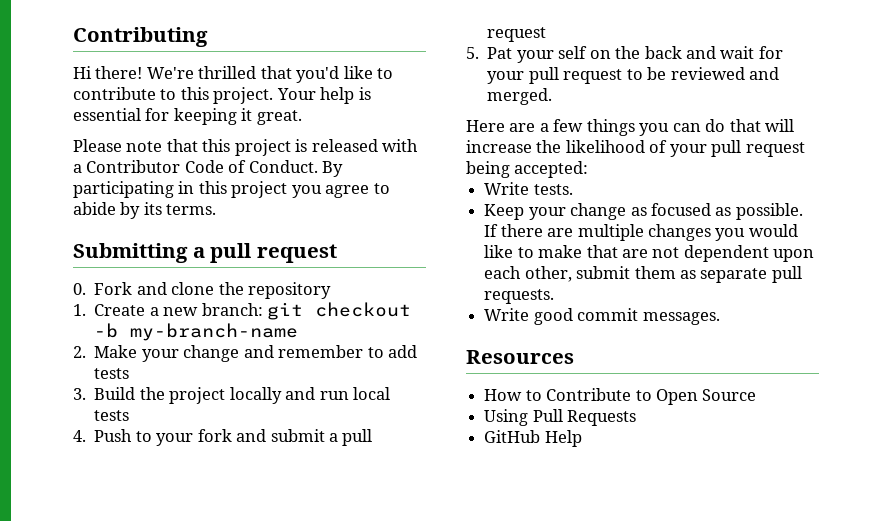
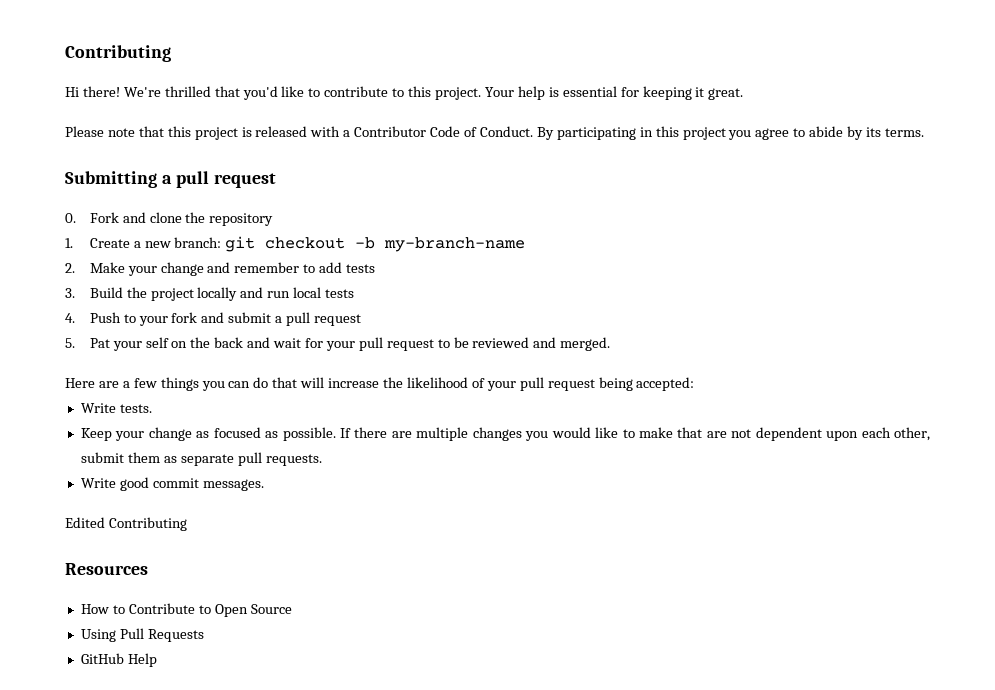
+ Edited Contributing

